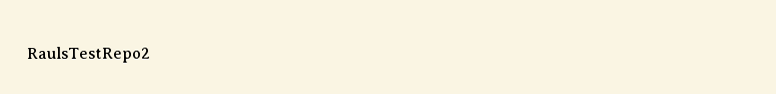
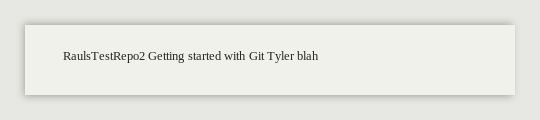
- RaulsTestRepo2
+ RaulsTestRepo2 Getting started with Git Tyler blah

